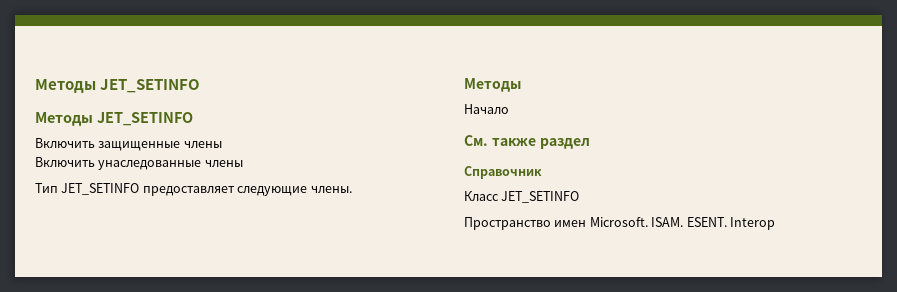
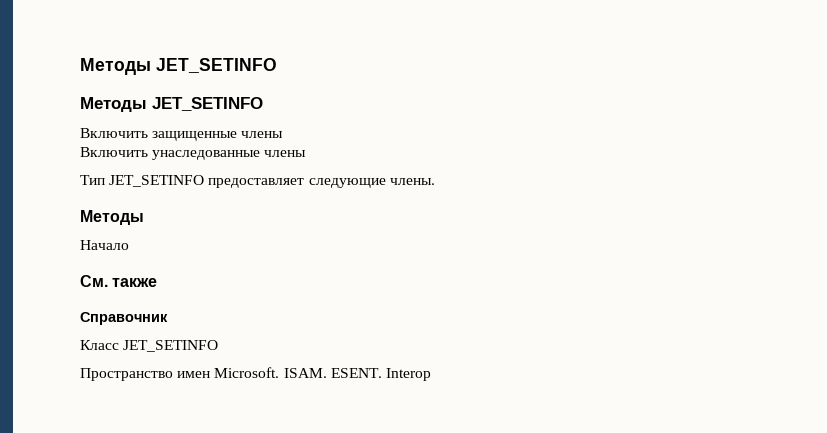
- См. также раздел
+ См. также

